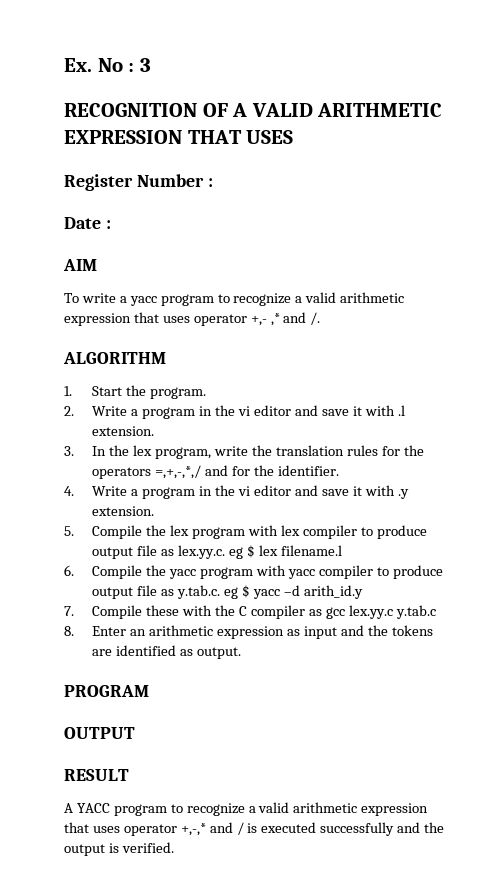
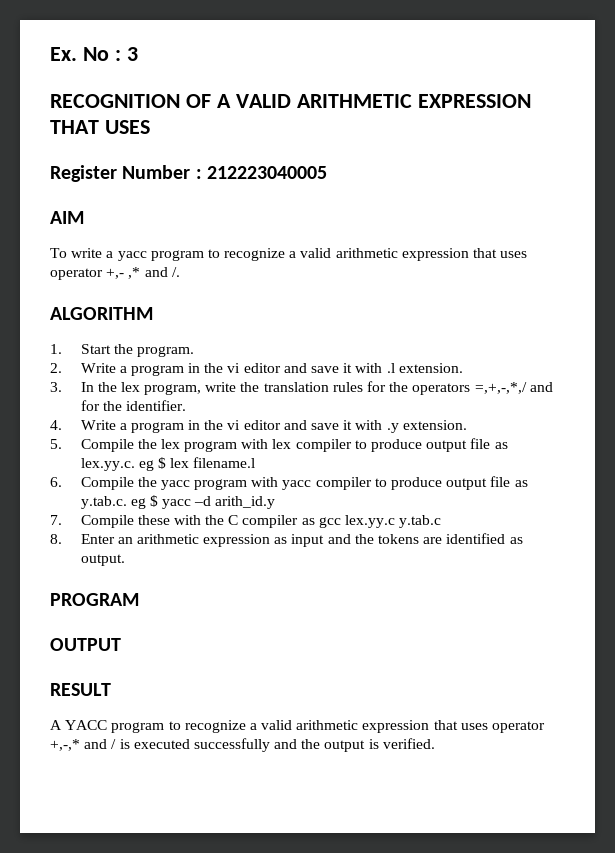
- Register Number :
- Date :
+ Register Number : 212223040005

